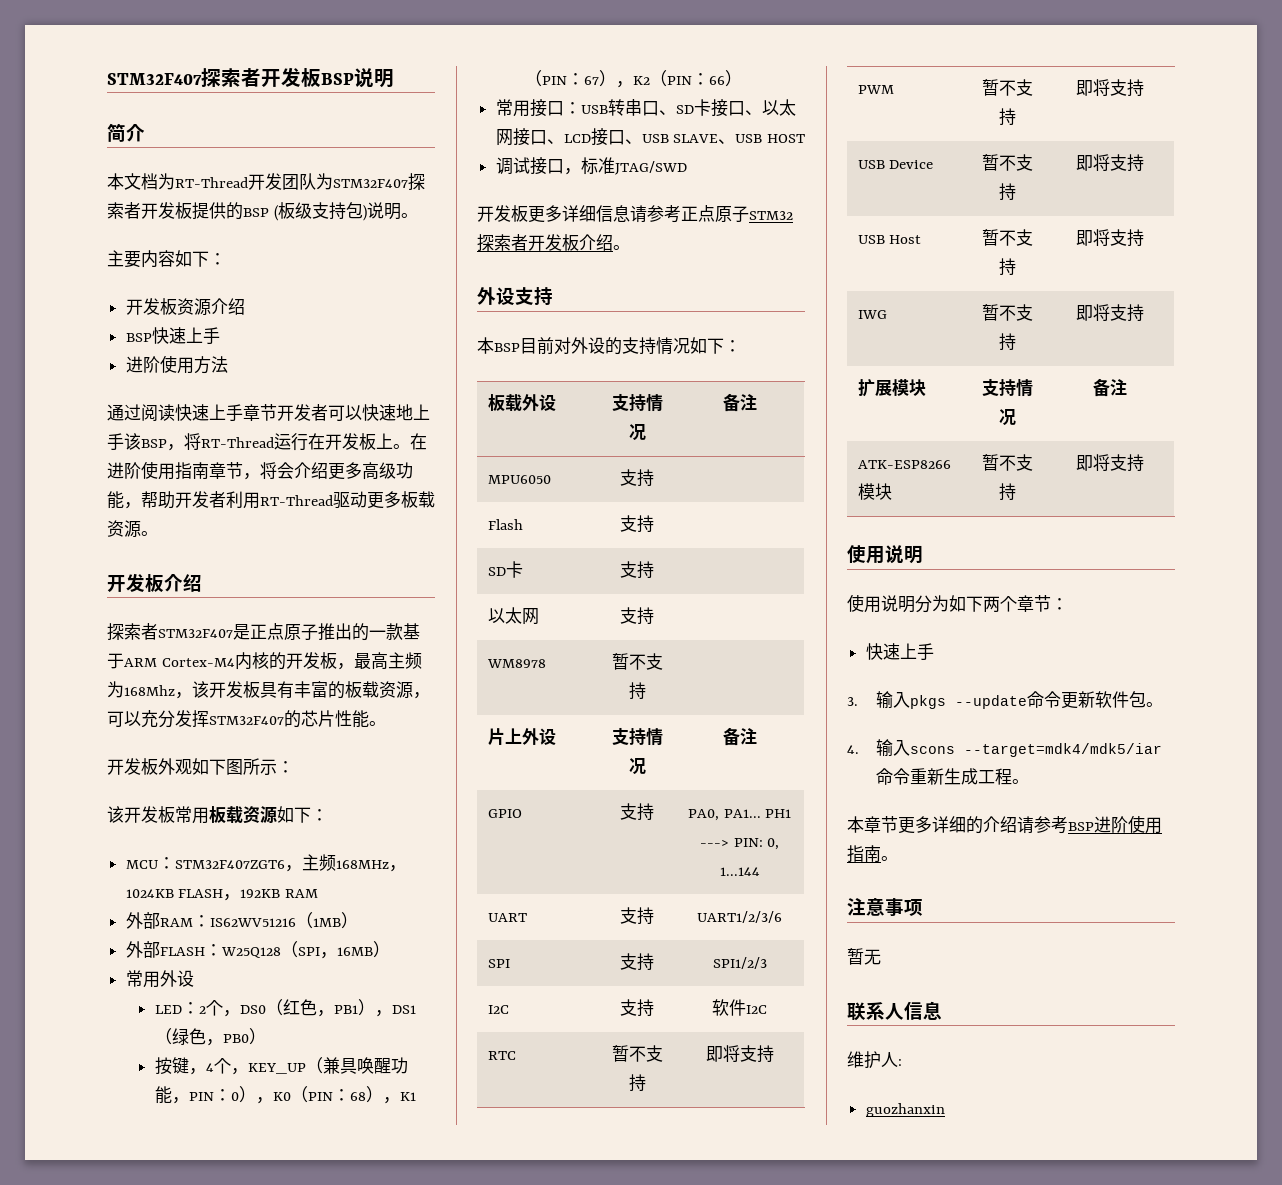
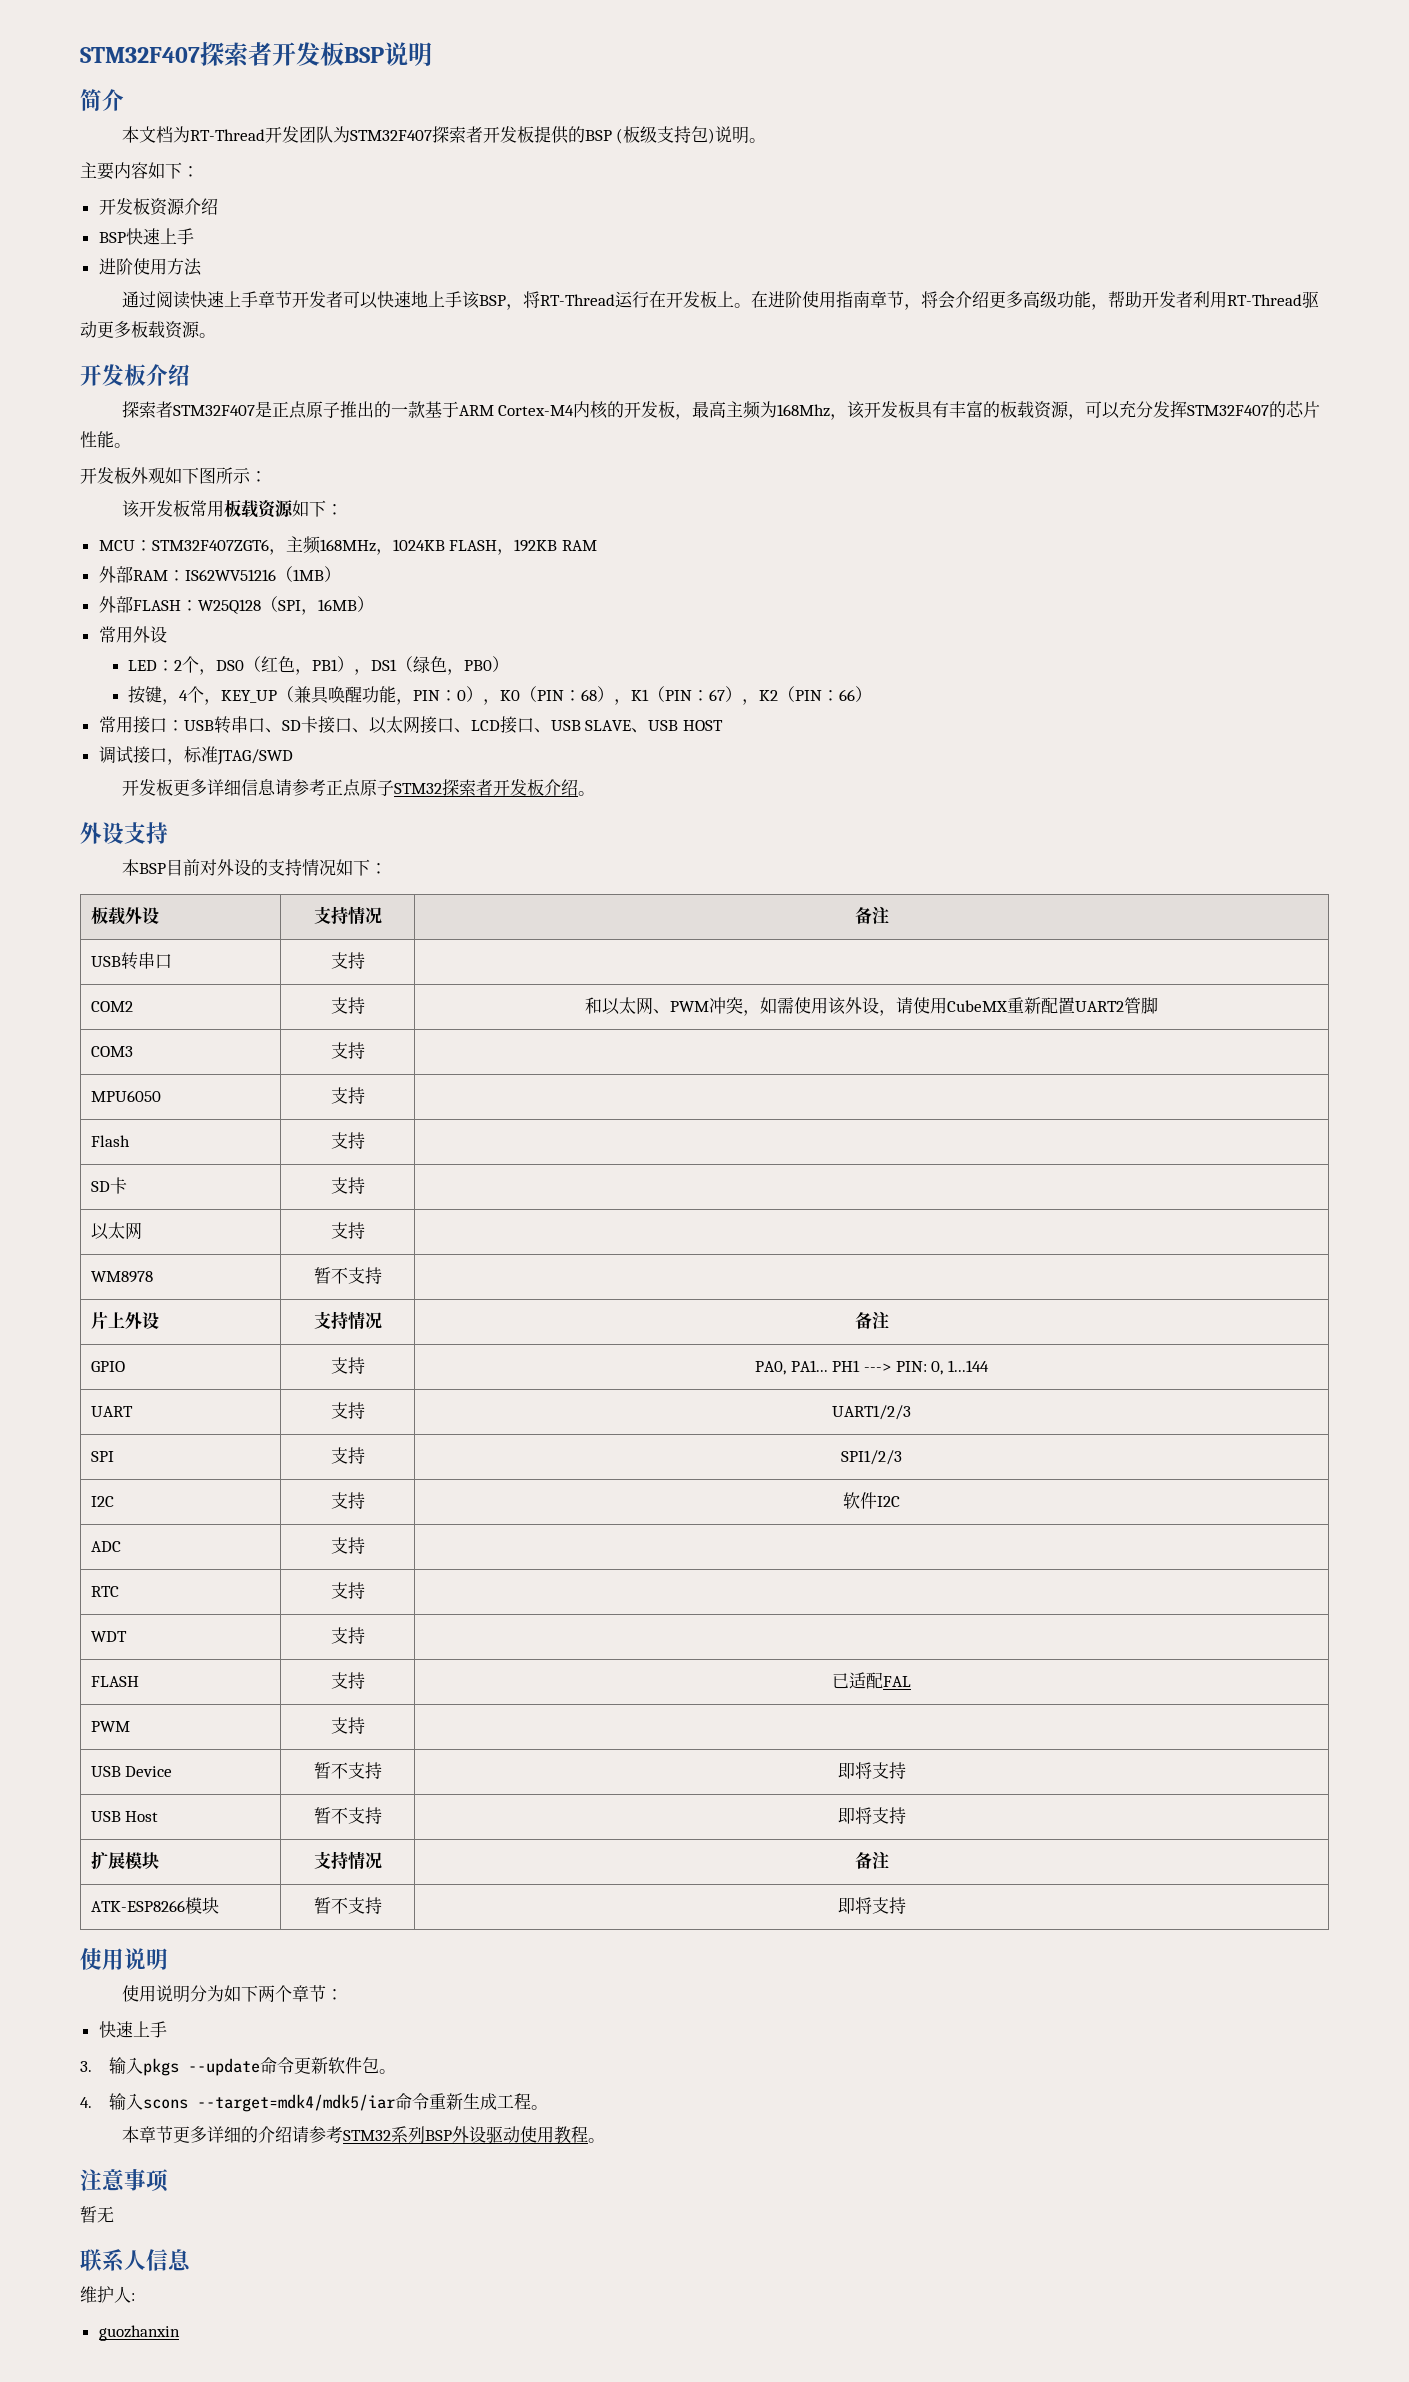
+ USB转串口 | 支持 |
+ COM2 | 支持 | 和以太网、PWM冲突，如需使用该外设，请使用CubeMX重新配置UART2管脚
+ COM3 | 支持 |
- UART | 支持 | UART1/2/3/6
+ UART | 支持 | UART1/2/3
- RTC | 暂不支持 | 即将支持
+ ADC | 支持 |
+ RTC | 支持 |
+ WDT | 支持 |
+ FLASH | 支持 | 已适配FAL
- PWM | 暂不支持 | 即将支持
+ PWM | 支持 |
- IWG | 暂不支持 | 即将支持
- 本章节更多详细的介绍请参考BSP进阶使用指南。
+ 本章节更多详细的介绍请参考STM32系列BSP外设驱动使用教程。

